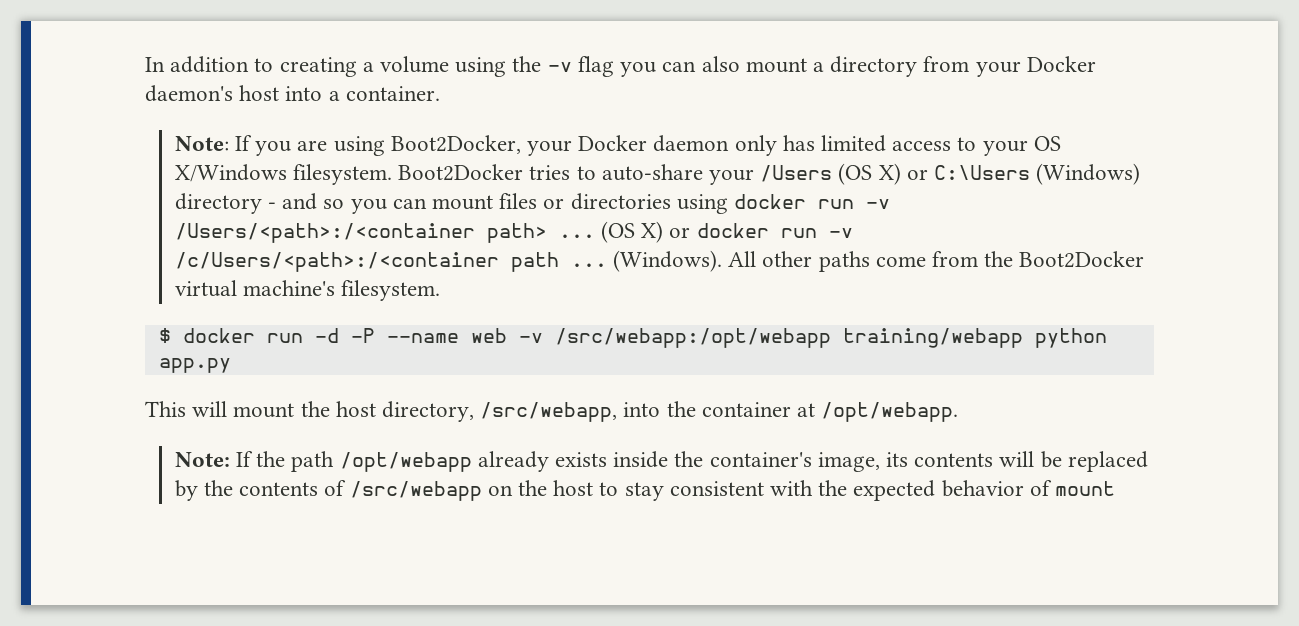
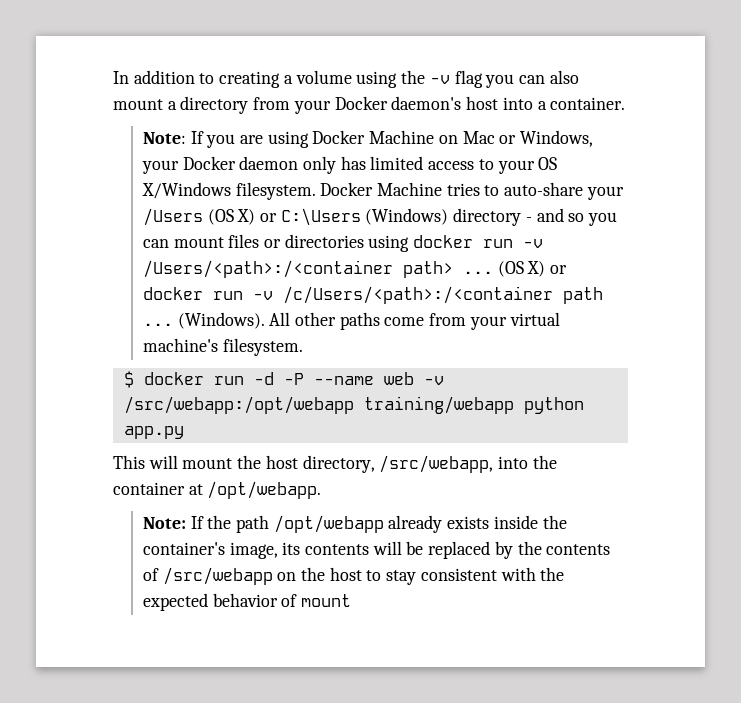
- Note: If you are using Boot2Docker, your Docker daemon only has limited access to your OS X/Windows filesystem.
+ Note: If you are using Docker Machine on Mac or Windows, your Docker daemon only has limited access to your OS X/Windows filesystem.
- Boot2Docker tries to auto-share your /Users (OS X) or C:\Users (Windows) directory - and so you can mount files or directories using docker run -v /Users/<path>:/<container path> ...
+ Docker Machine tries to auto-share your /Users (OS X) or C:\Users (Windows) directory - and so you can mount files or directories using docker run -v /Users/<path>:/<container path> ...
- All other paths come from the Boot2Docker virtual machine's filesystem.
+ All other paths come from your virtual machine's filesystem.

